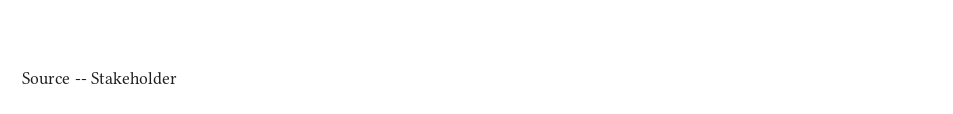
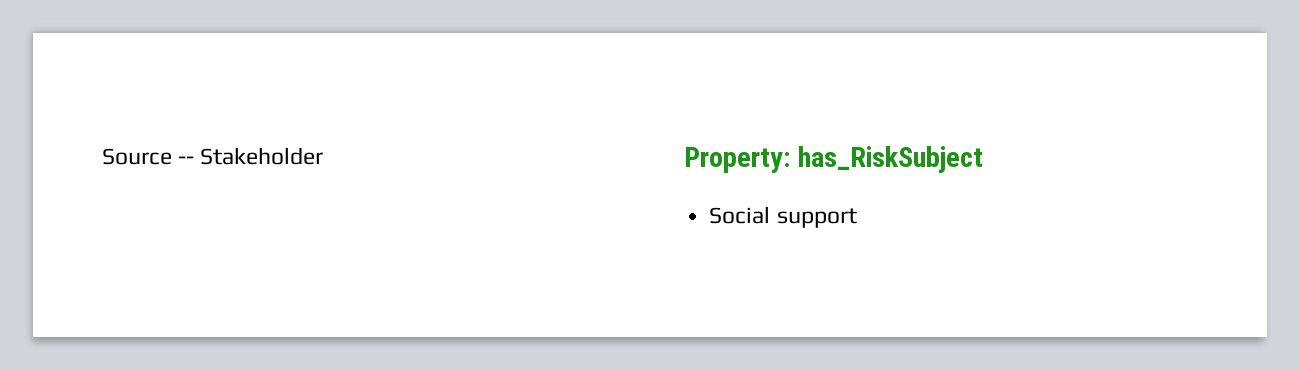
+ Property: has_RiskSubject
+ Social support

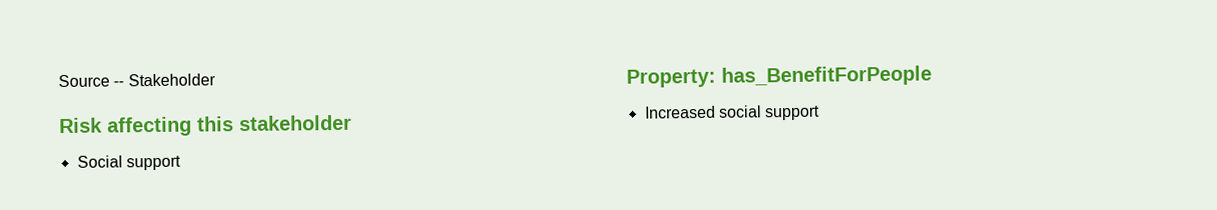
- Property: has_RiskSubject
+ Risk affecting this stakeholder
  Social support
+ Property: has_BenefitForPeople
+ Increased social support

